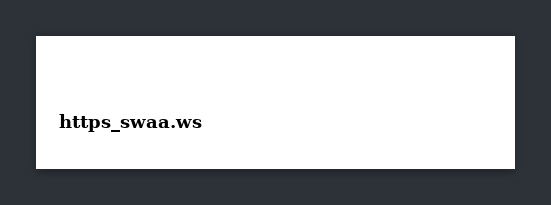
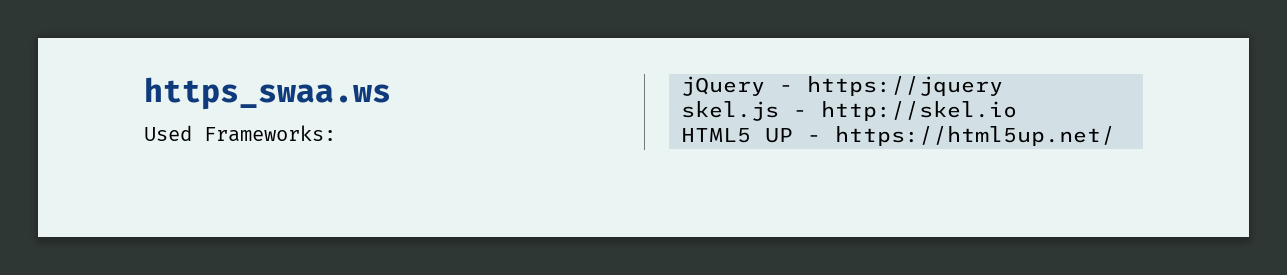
+ Used Frameworks:
+ jQuery - https://jquery
+ skel.js - http://skel.io
+ HTML5 UP - https://html5up.net/

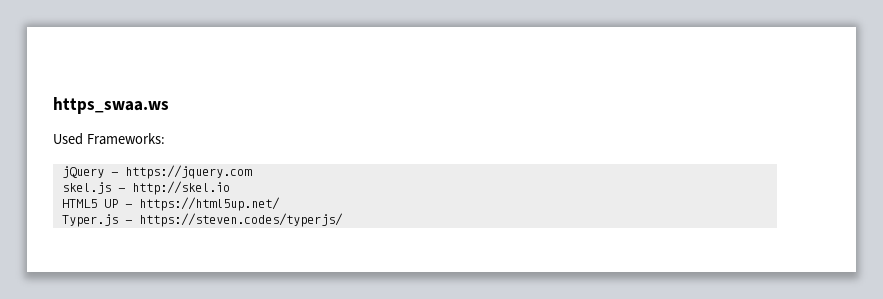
- jQuery - https://jquery
+ jQuery - https://jquery.com
+ Typer.js - https://steven.codes/typerjs/

